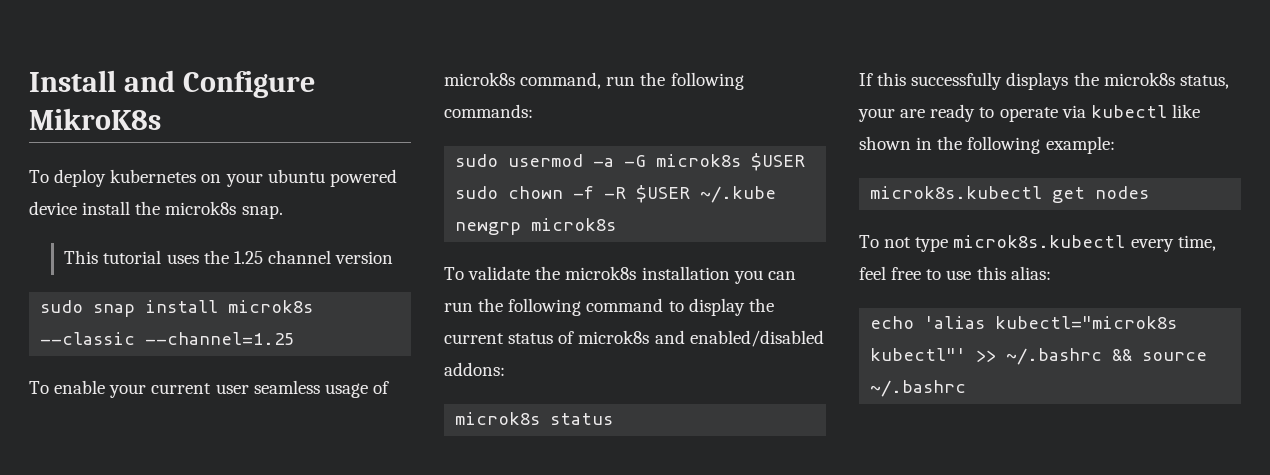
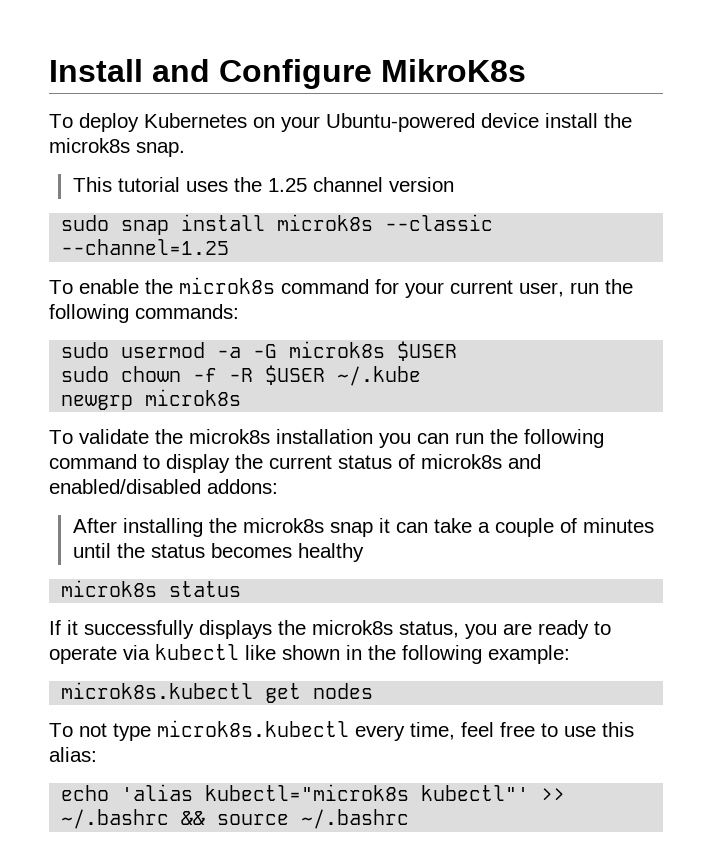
- To deploy kubernetes on your ubuntu powered device install the microk8s snap.
+ To deploy Kubernetes on your Ubuntu-powered device install the microk8s snap.
- To enable your current user seamless usage of microk8s command, run the following commands:
+ To enable the microk8s command for your current user, run the following commands:
+ After installing the microk8s snap it can take a couple of minutes until the status becomes healthy
- If this successfully displays the microk8s status, your are ready to operate via kubectl like shown in the following example:
+ If it successfully displays the microk8s status, you are ready to operate via kubectl like shown in the following example:

